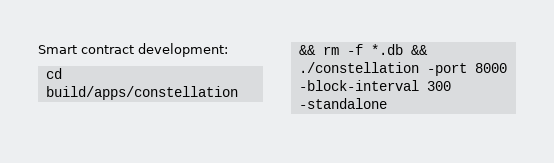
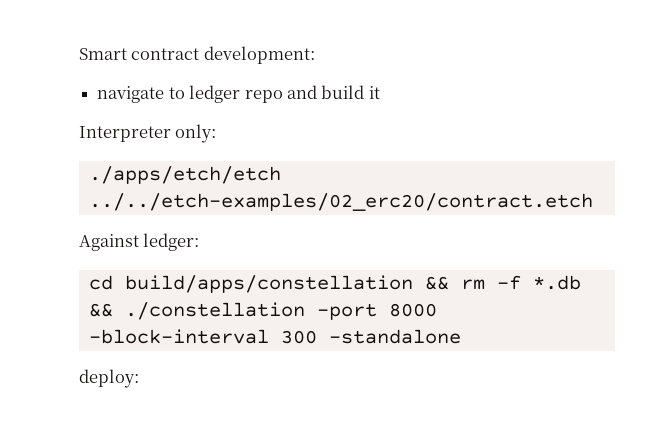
+ navigate to ledger repo and build it
+ Interpreter only:
+ ./apps/etch/etch ../../etch-examples/02_erc20/contract.etch
+ Against ledger:
+ deploy:

